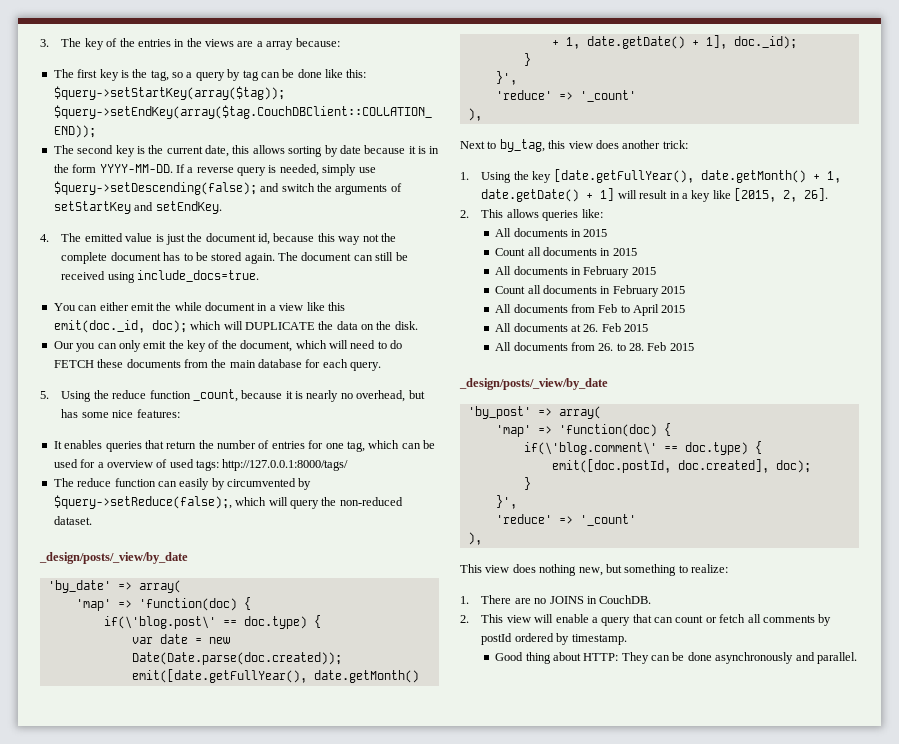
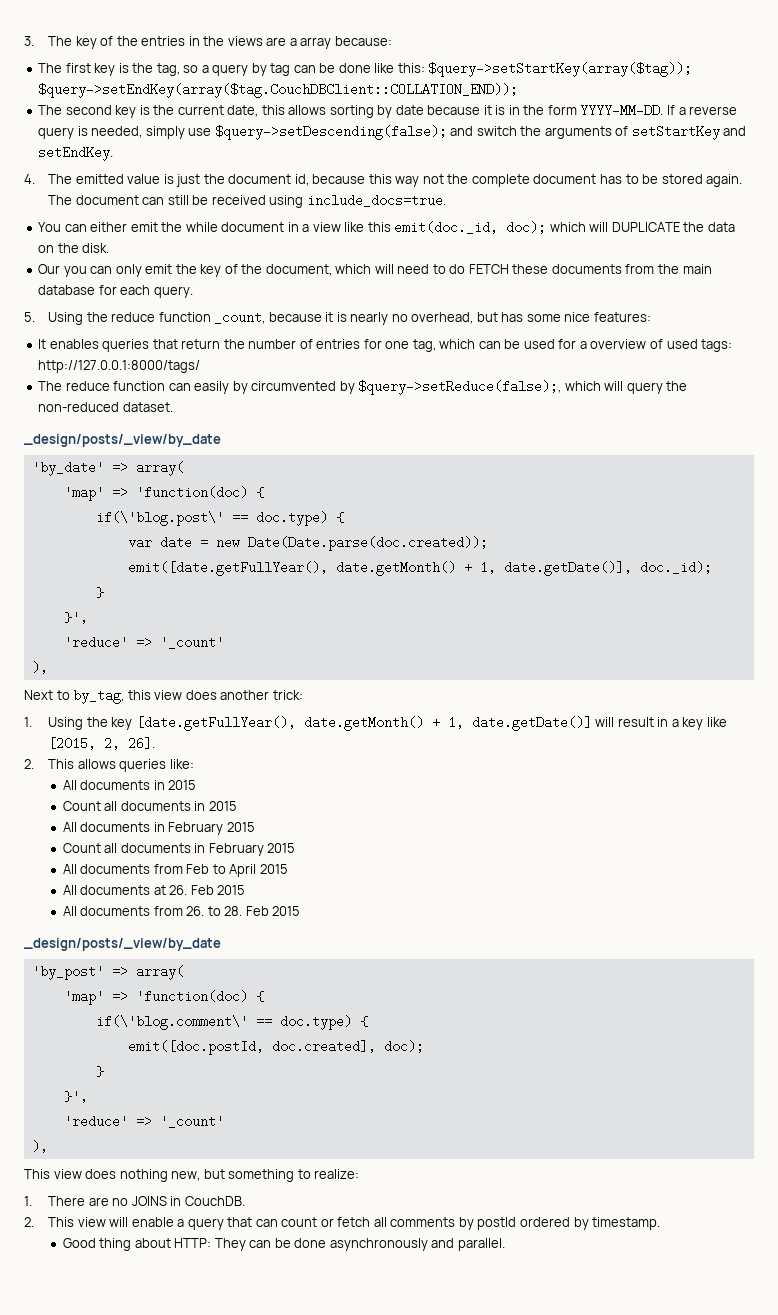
- emit([date.getFullYear(), date.getMonth() + 1, date.getDate() + 1], doc._id);
+ emit([date.getFullYear(), date.getMonth() + 1, date.getDate()], doc._id);
- 1. Using the key [date.getFullYear(), date.getMonth() + 1, date.getDate() + 1] will result in a key like [2015, 2, 26].
+ 1. Using the key [date.getFullYear(), date.getMonth() + 1, date.getDate()] will result in a key like [2015, 2, 26].

